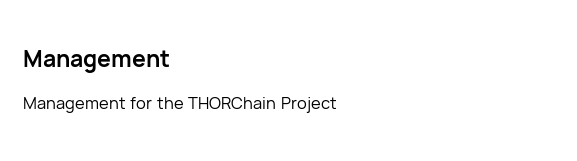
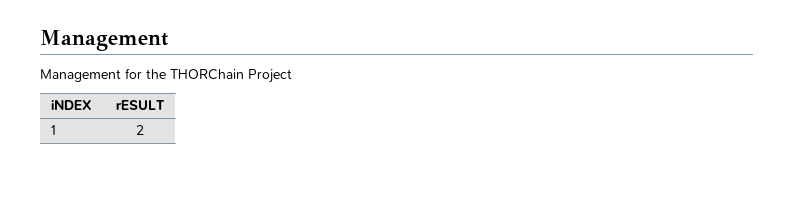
+ iNDEX | rESULT
+ 1 | 2

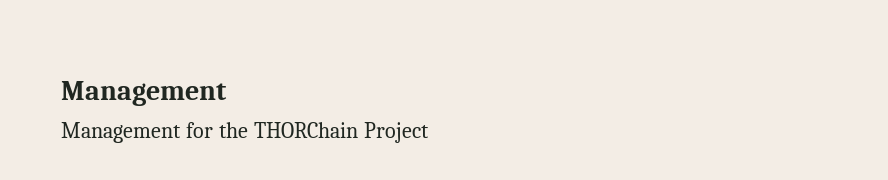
- iNDEX | rESULT
- 1 | 2

